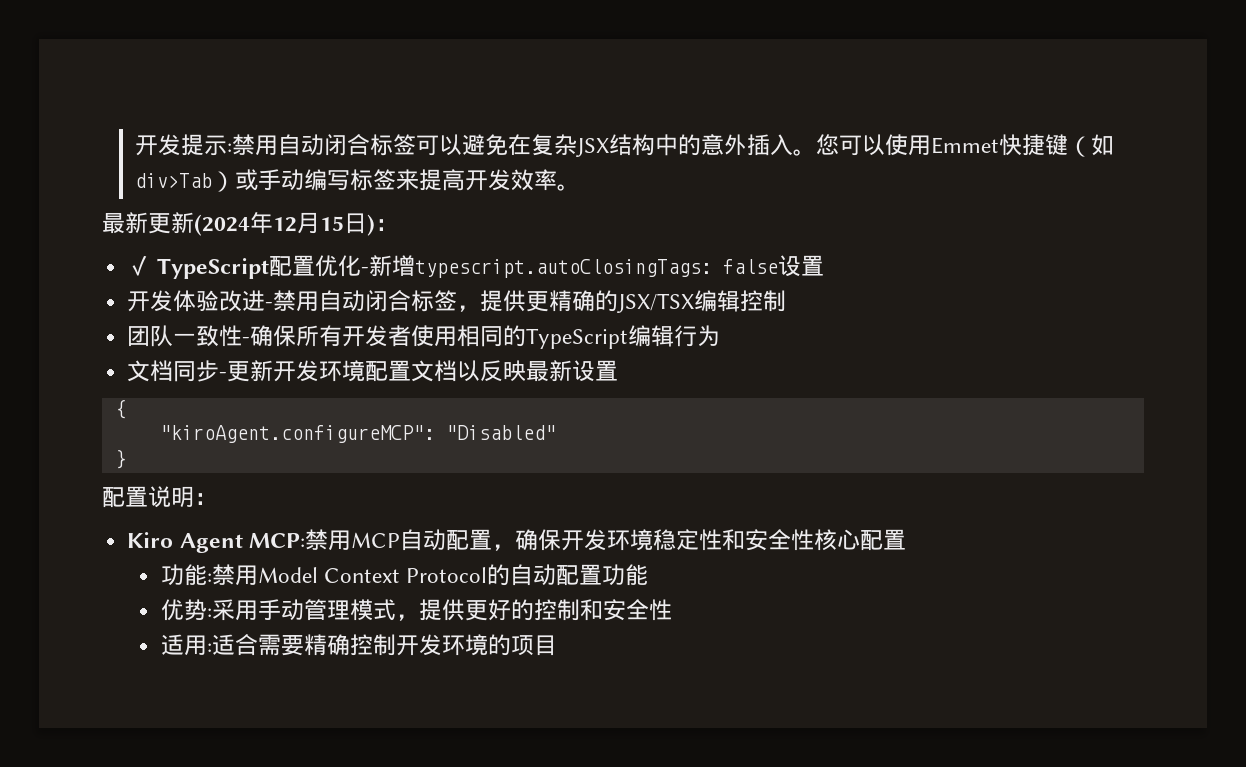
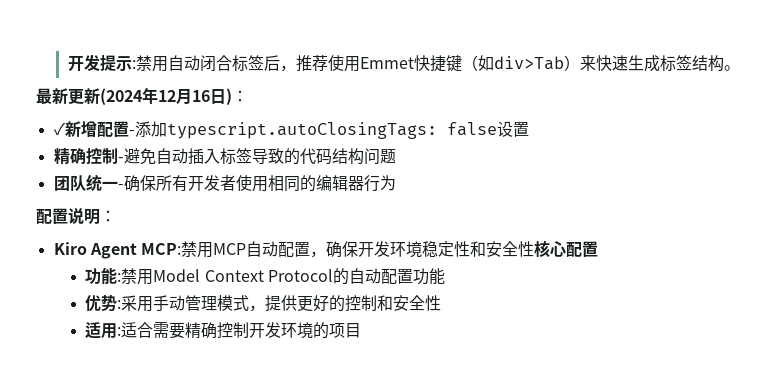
- 开发提示:禁用自动闭合标签可以避免在复杂JSX结构中的意外插入。您可以使用Emmet快捷键（如div>Tab）或手动编写标签来提高开发效率。
+ 开发提示:禁用自动闭合标签后，推荐使用Emmet快捷键（如div>Tab）来快速生成标签结构。
- 最新更新(2024年12月15日)：
+ 最新更新(2024年12月16日)：
- ✓ TypeScript配置优化-新增typescript.autoClosingTags: false设置
- 开发体验改进-禁用自动闭合标签，提供更精确的JSX/TSX编辑控制
+ ✓新增配置-添加typescript.autoClosingTags: false设置
+ 精确控制-避免自动插入标签导致的代码结构问题
- 团队一致性-确保所有开发者使用相同的TypeScript编辑行为
+ 团队统一-确保所有开发者使用相同的编辑器行为
- 文档同步-更新开发环境配置文档以反映最新设置
- {
- "kiroAgent.configureMCP": "Disabled"
- }

